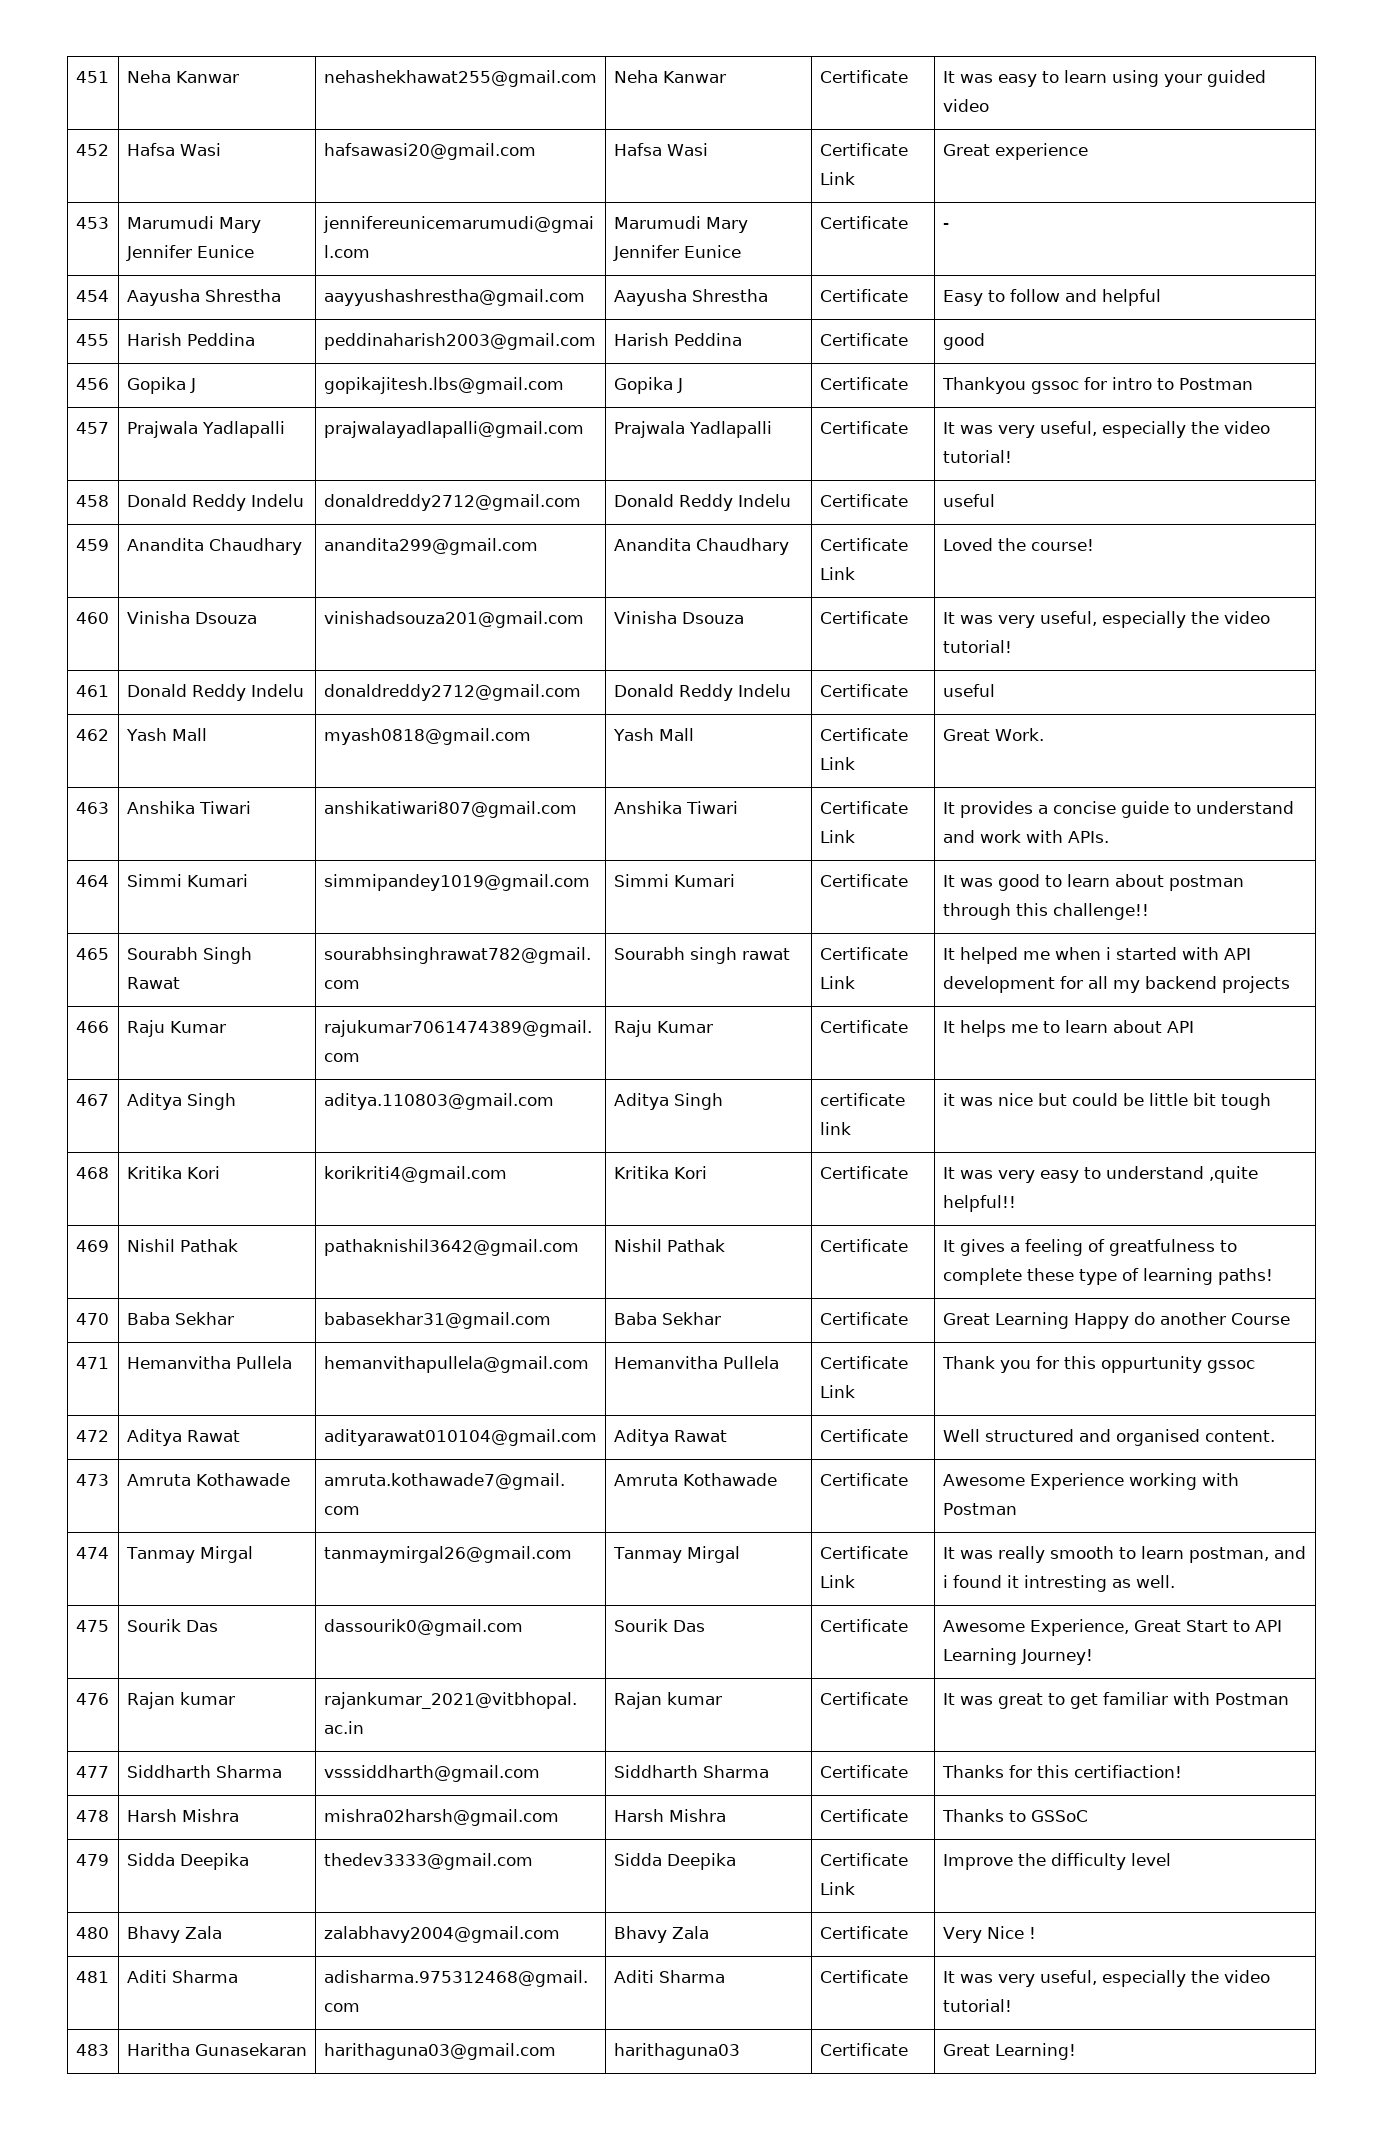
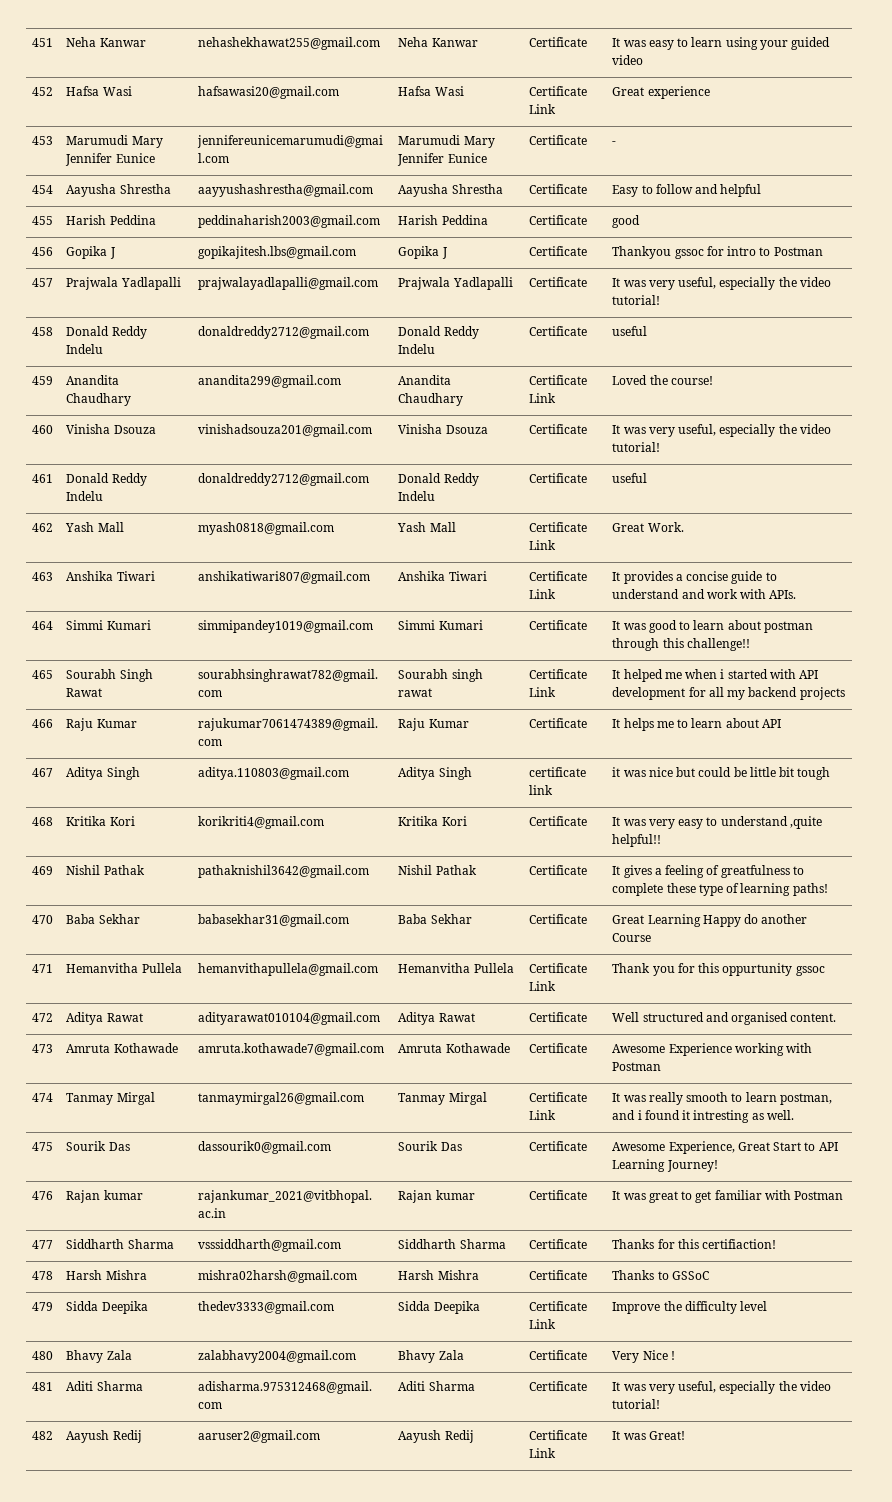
- 483 | Haritha Gunasekaran | harithaguna03@gmail.com | harithaguna03 | Certificate | Great Learning!
+ 482 | Aayush Redij | aaruser2@gmail.com | Aayush Redij | Certificate Link | It was Great!

